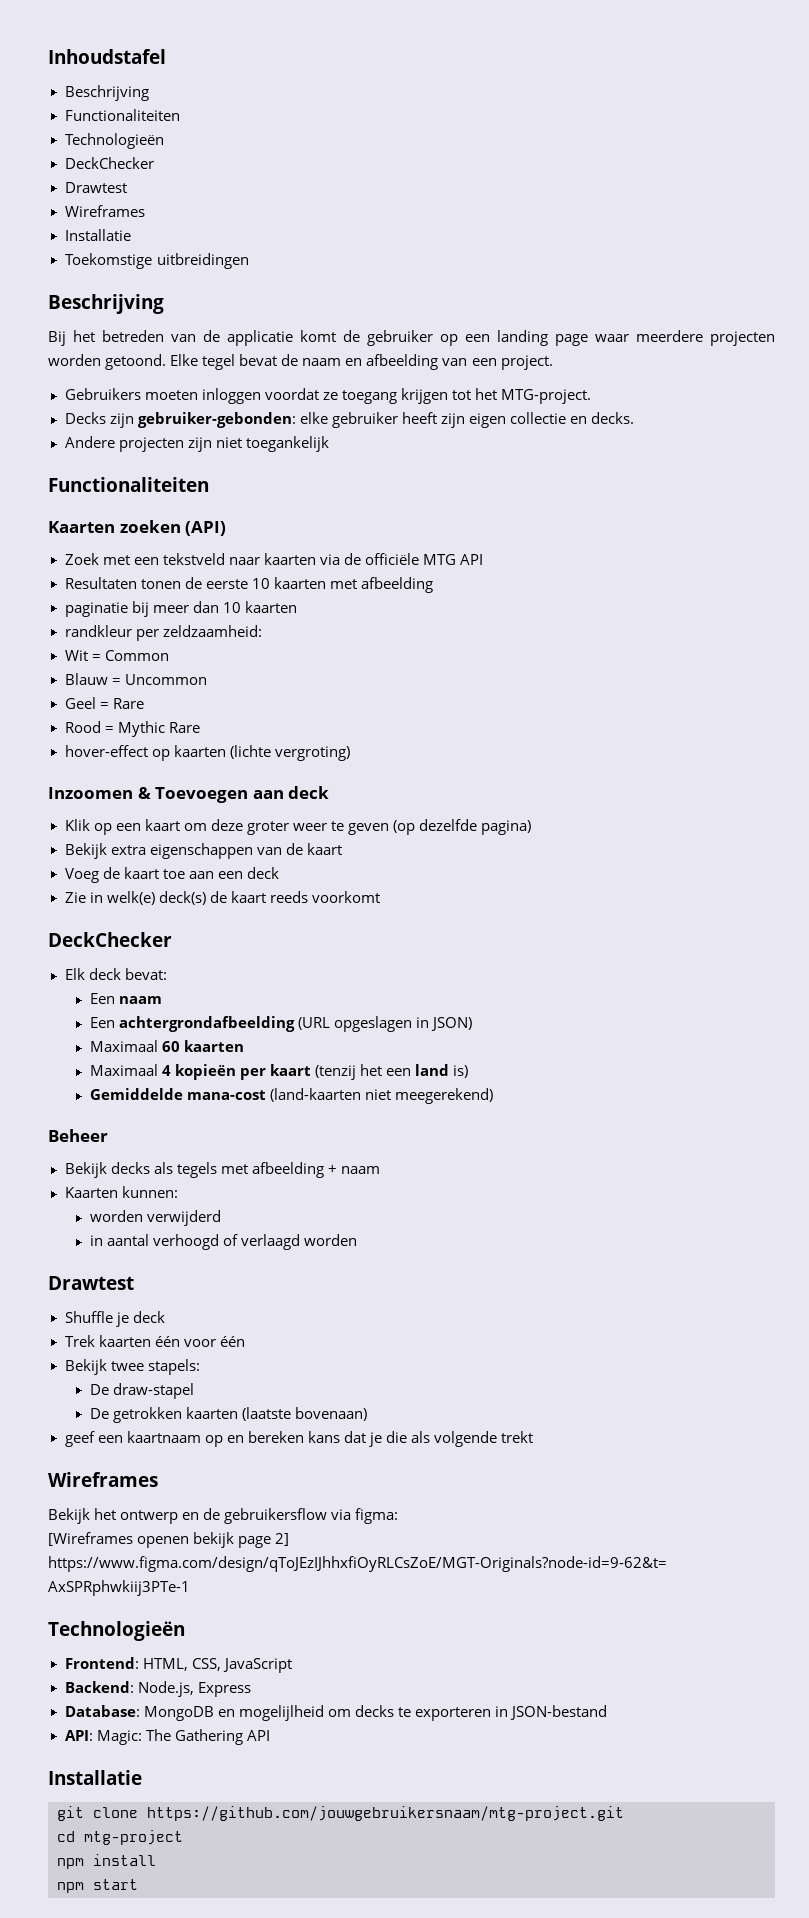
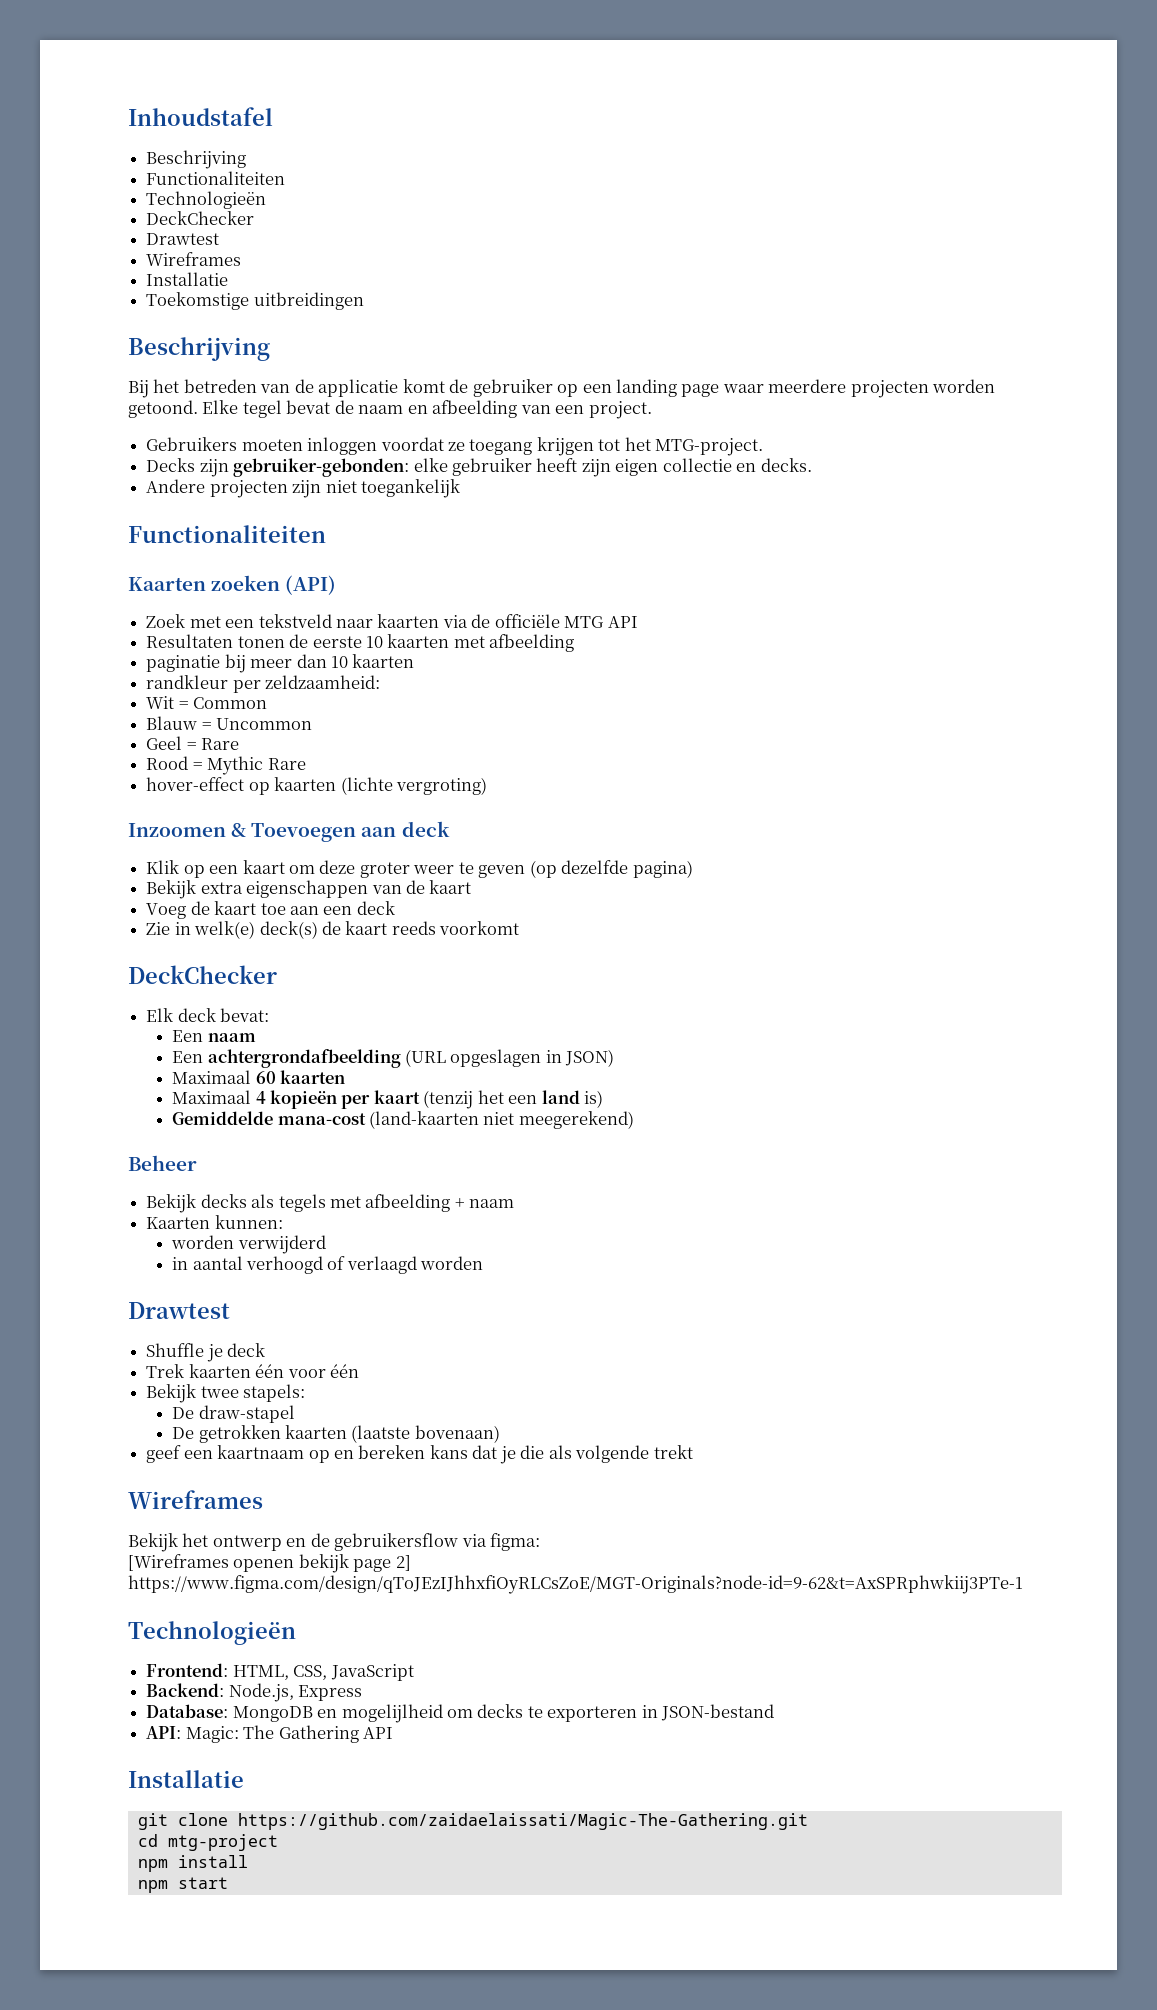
- git clone https://github.com/jouwgebruikersnaam/mtg-project.git
+ git clone https://github.com/zaidaelaissati/Magic-The-Gathering.git

